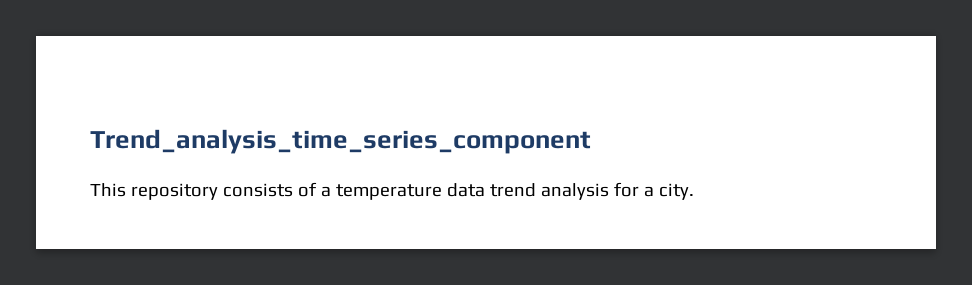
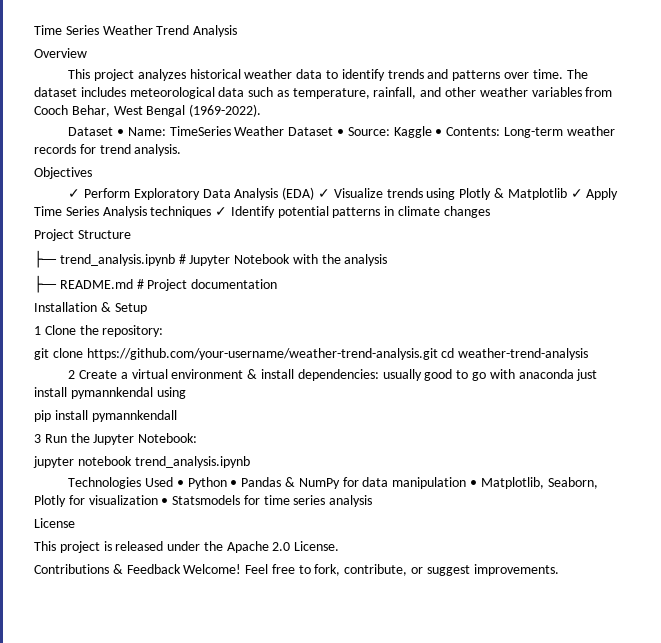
- Trend_analysis_time_series_component
- This repository consists of a temperature data trend analysis for a city.
+ Time Series Weather Trend Analysis
+ Overview
+ This project analyzes historical weather data to identify trends and patterns over time. The dataset includes meteorological data such as temperature, rainfall, and other weather variables from Cooch Behar, West Bengal (1969-2022).
+ Dataset • Name: TimeSeries Weather Dataset • Source: Kaggle • Contents: Long-term weather records for trend analysis.
+ Objectives
+ ✓ Perform Exploratory Data Analysis (EDA) ✓ Visualize trends using Plotly & Matplotlib ✓ Apply Time Series Analysis techniques ✓ Identify potential patterns in climate changes
+ Project Structure
+ ├── trend_analysis.ipynb # Jupyter Notebook with the analysis
+ ├── README.md # Project documentation
+ Installation & Setup
+ 1 Clone the repository:
+ git clone https://github.com/your-username/weather-trend-analysis.git cd weather-trend-analysis
+ 2 Create a virtual environment & install dependencies: usually good to go with anaconda just install pymannkendal using
+ pip install pymannkendall
+ 3 Run the Jupyter Notebook:
+ jupyter notebook trend_analysis.ipynb
+ Technologies Used • Python • Pandas & NumPy for data manipulation • Matplotlib, Seaborn, Plotly for visualization • Statsmodels for time series analysis
+ License
+ This project is released under the Apache 2.0 License.
+ Contributions & Feedback Welcome! Feel free to fork, contribute, or suggest improvements.

